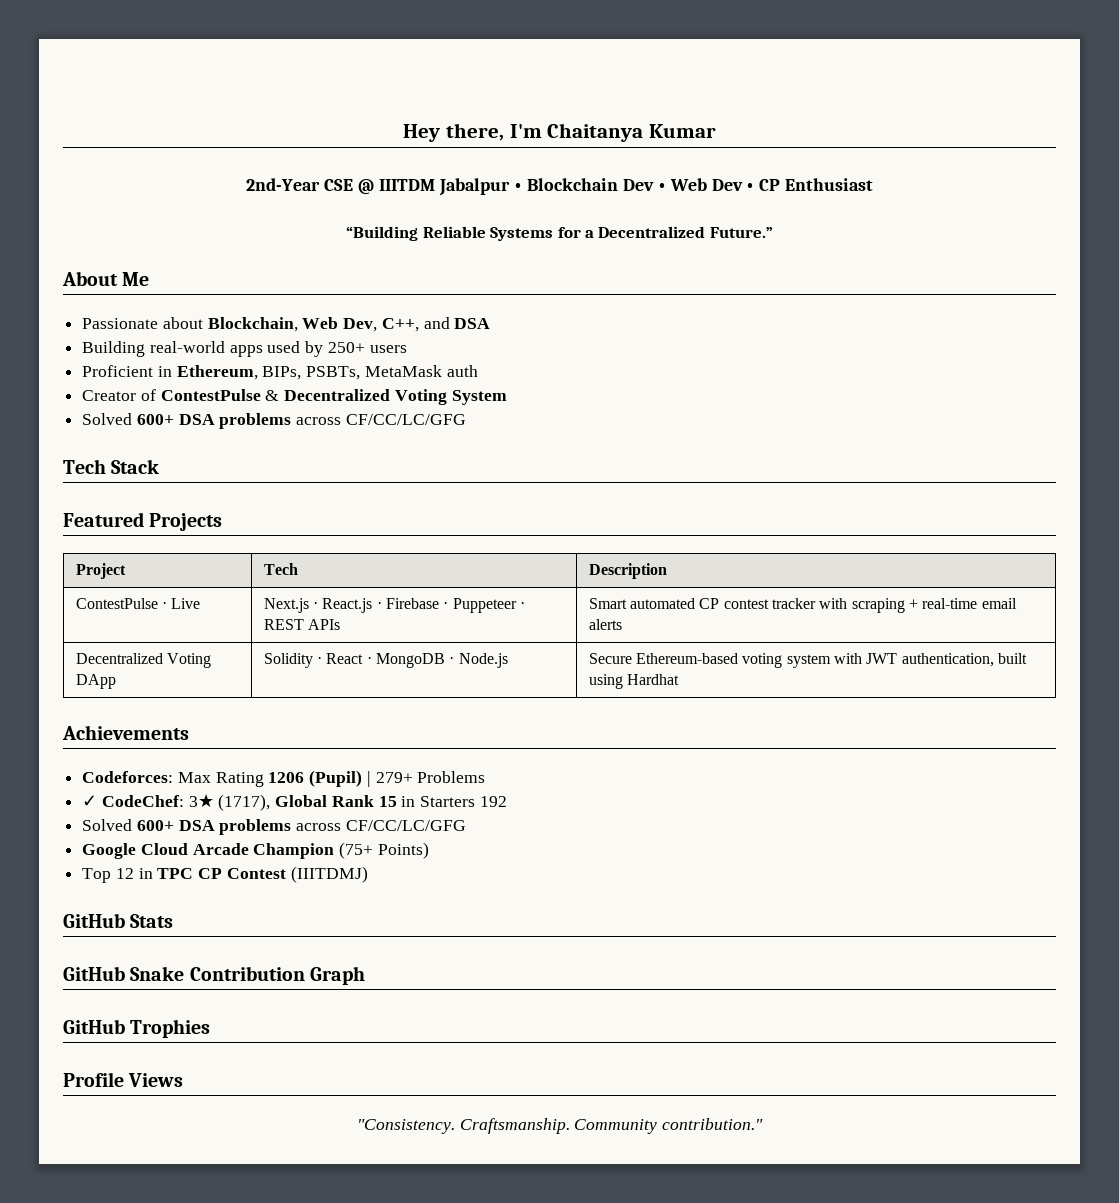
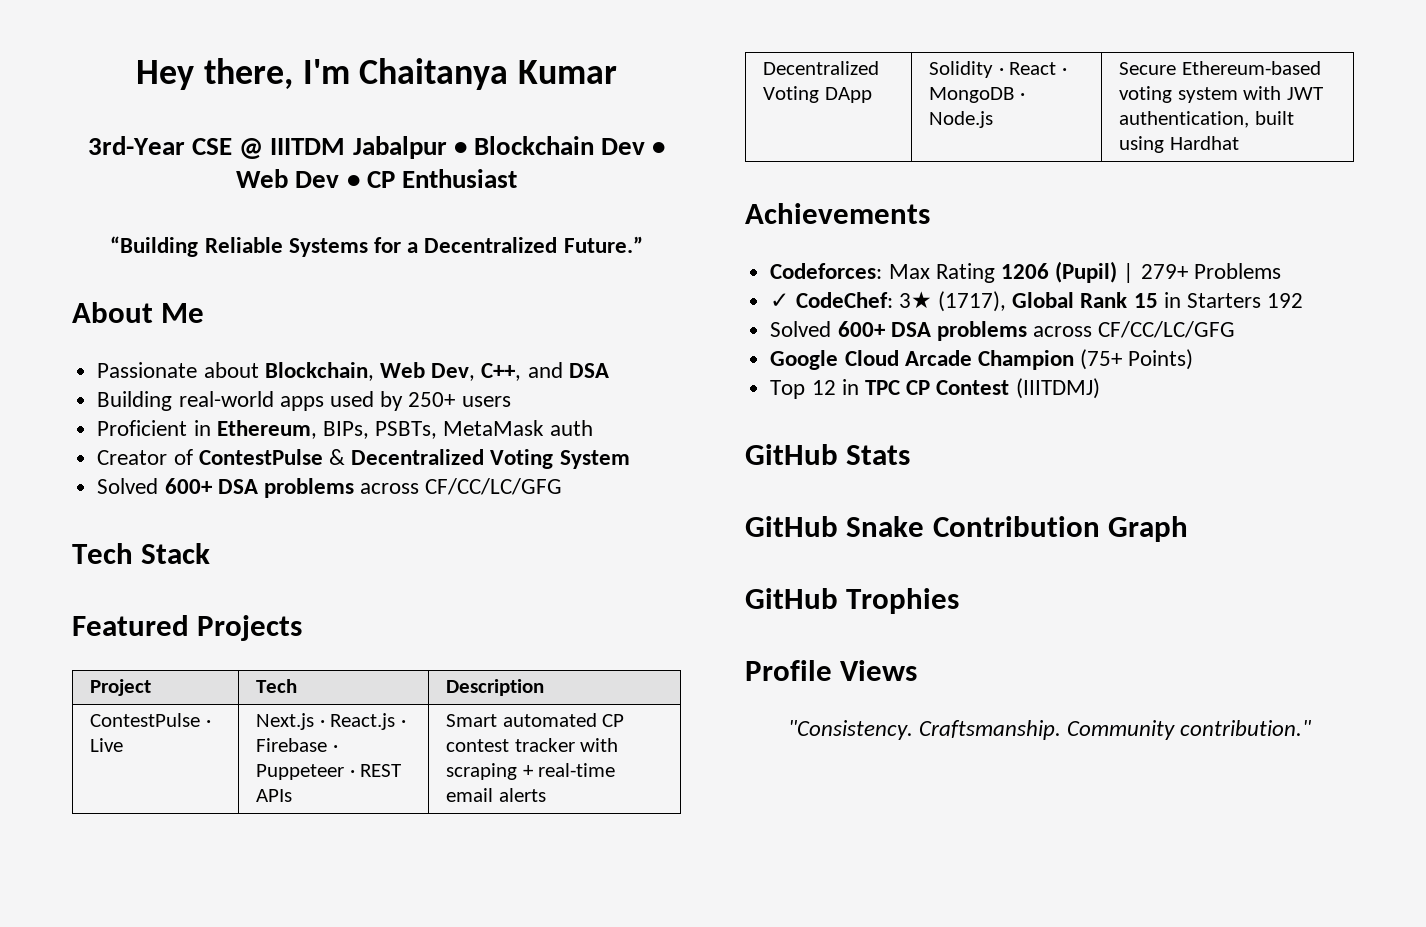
- 2nd-Year CSE @ IIITDM Jabalpur • Blockchain Dev • Web Dev • CP Enthusiast
+ 3rd-Year CSE @ IIITDM Jabalpur • Blockchain Dev • Web Dev • CP Enthusiast

